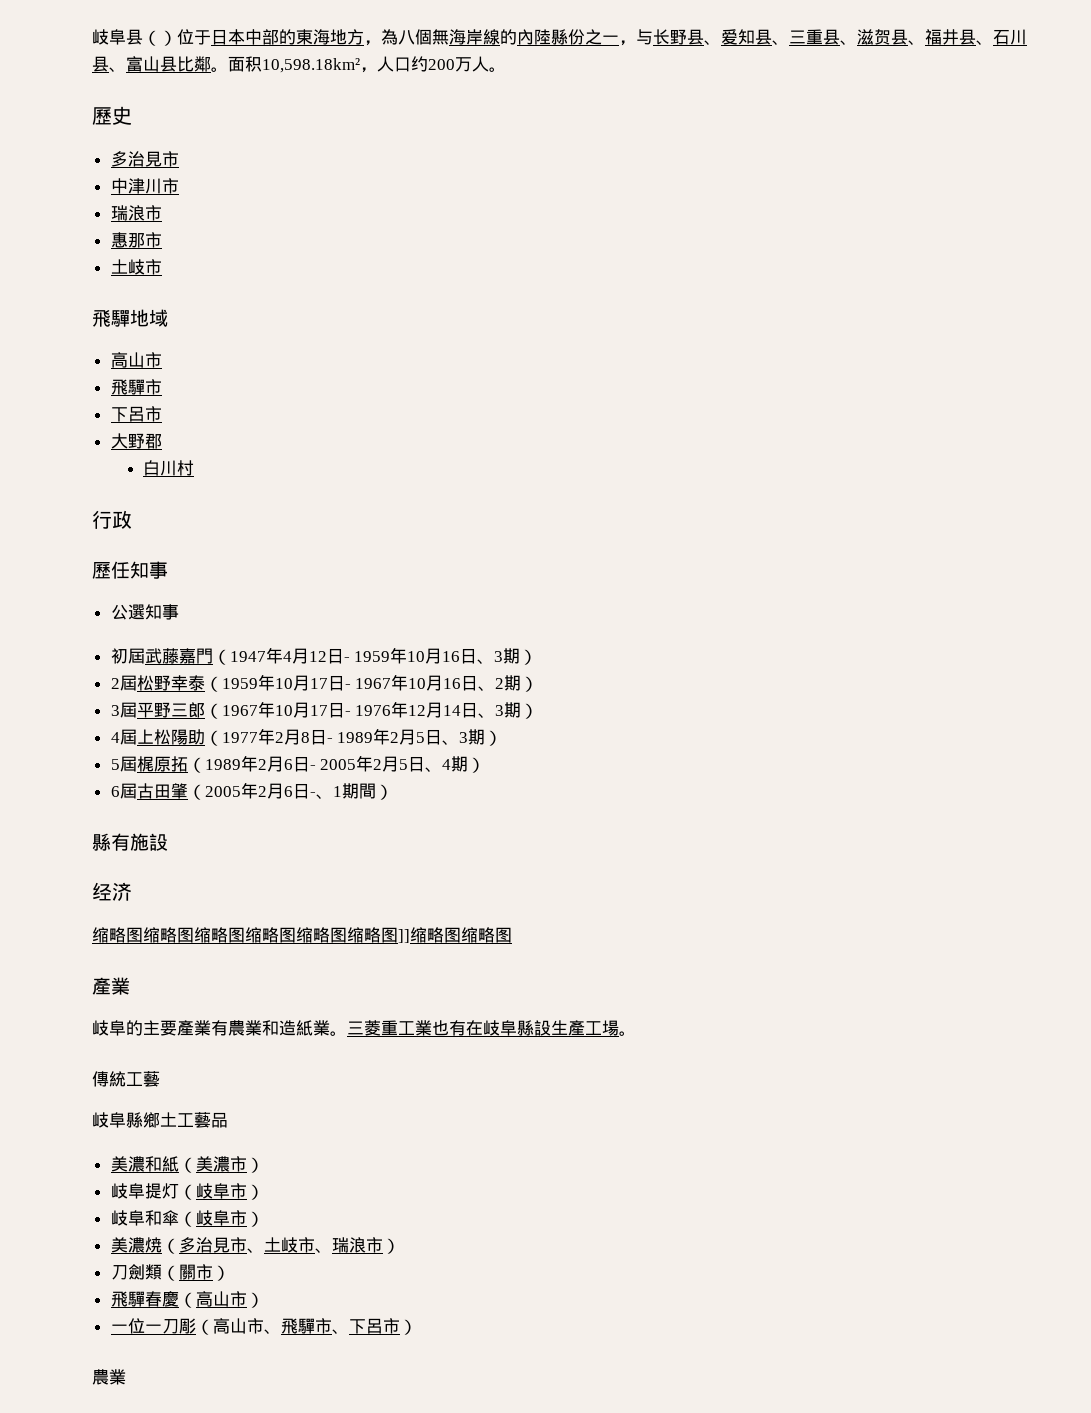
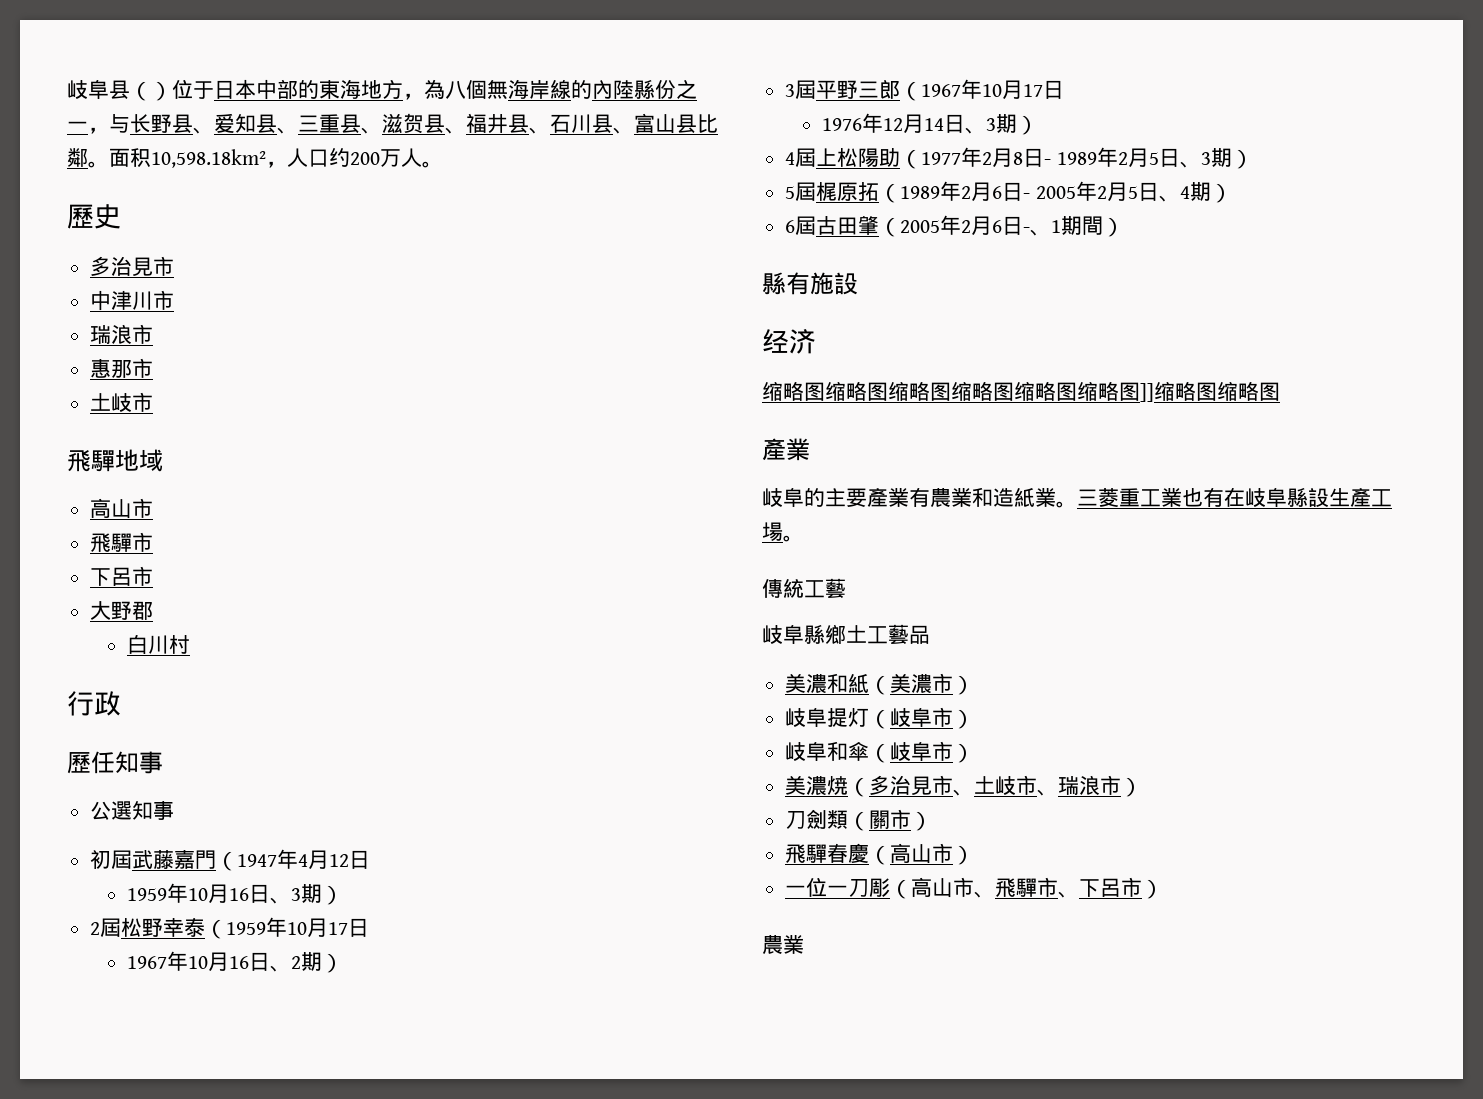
- 初屆武藤嘉門（1947年4月12日- 1959年10月16日、3期）
+ 初屆武藤嘉門（1947年4月12日
+ 1959年10月16日、3期）
- 2屆松野幸泰（1959年10月17日- 1967年10月16日、2期）
+ 2屆松野幸泰（1959年10月17日
+ 1967年10月16日、2期）
- 3屆平野三郎（1967年10月17日- 1976年12月14日、3期）
+ 3屆平野三郎（1967年10月17日
+ 1976年12月14日、3期）

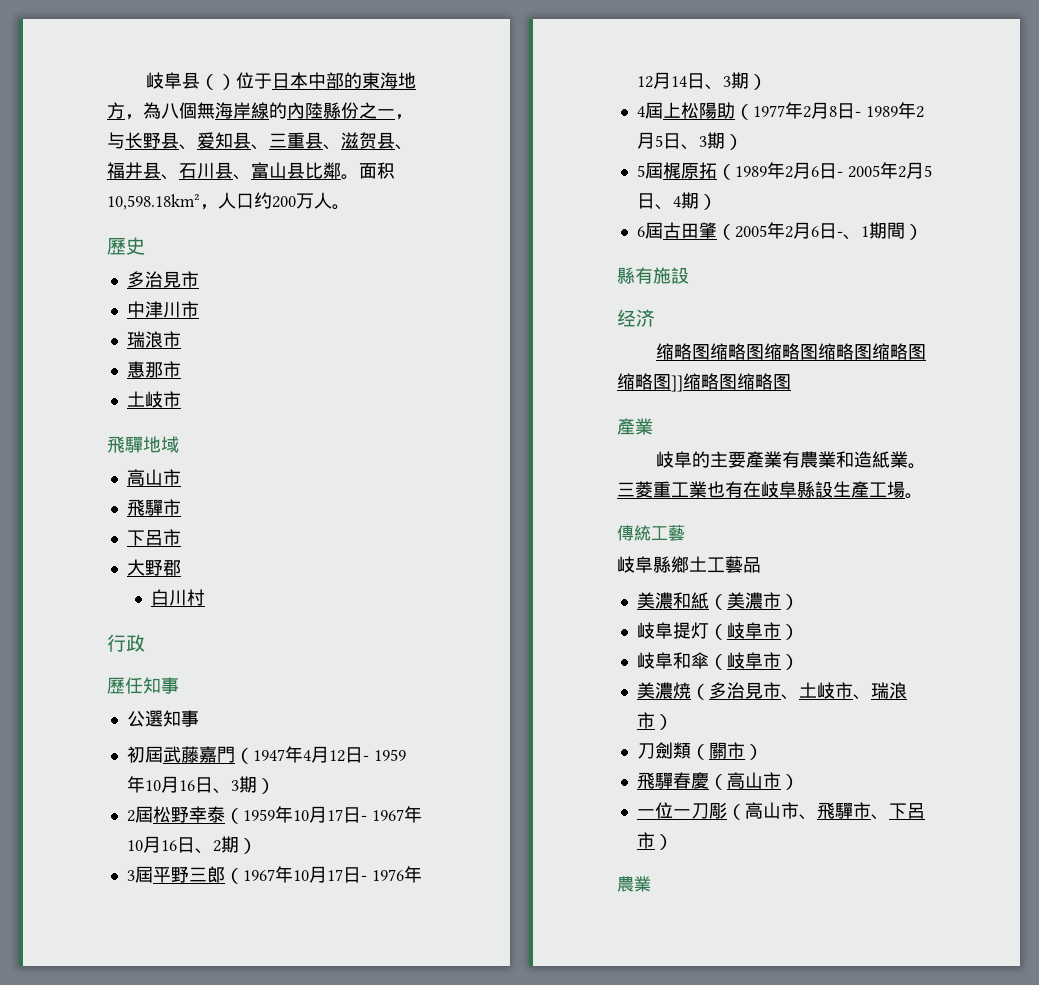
- 初屆武藤嘉門（1947年4月12日
- 1959年10月16日、3期）
+ 初屆武藤嘉門（1947年4月12日- 1959年10月16日、3期）
- 2屆松野幸泰（1959年10月17日
- 1967年10月16日、2期）
+ 2屆松野幸泰（1959年10月17日- 1967年10月16日、2期）
- 3屆平野三郎（1967年10月17日
- 1976年12月14日、3期）
+ 3屆平野三郎（1967年10月17日- 1976年12月14日、3期）

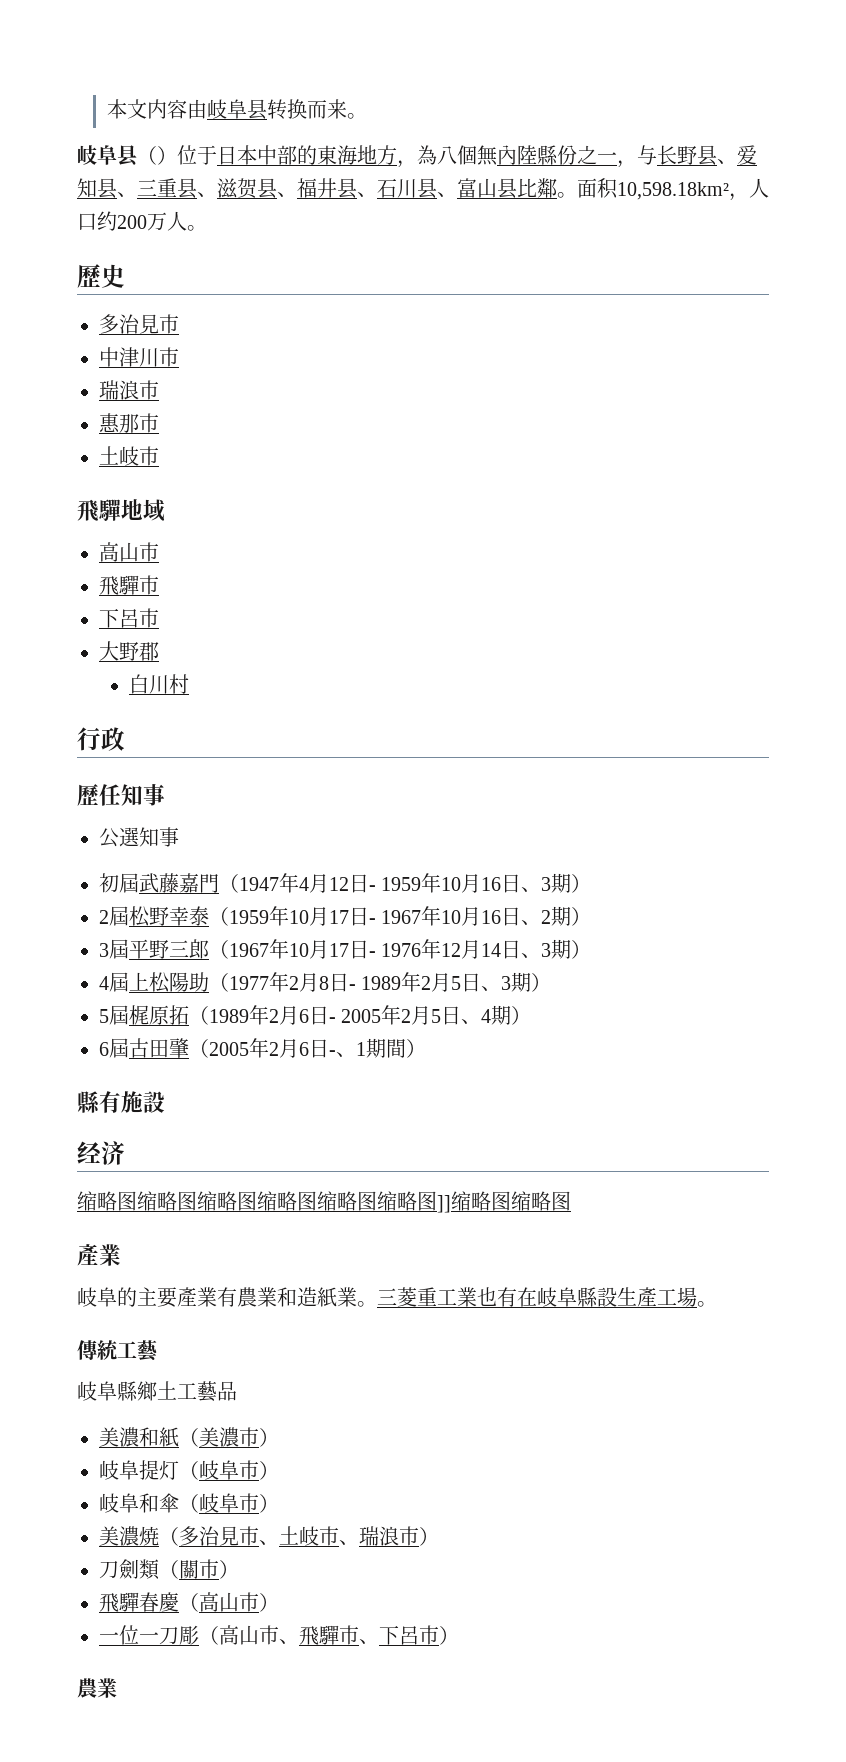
+ 本文内容由岐阜县转换而来。
- 岐阜县（）位于日本中部的東海地方，為八個無海岸線的內陸縣份之一，与长野县、爱知县、三重县、滋贺县、福井县、石川县、富山县比鄰。
+ 岐阜县（）位于日本中部的東海地方，為八個無內陸縣份之一，与长野县、爱知县、三重县、滋贺县、福井县、石川县、富山县比鄰。

